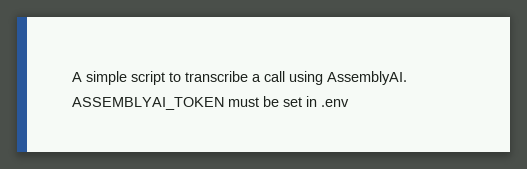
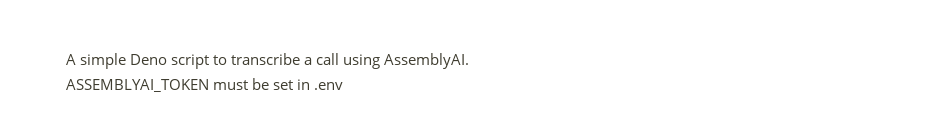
- A simple script to transcribe a call using AssemblyAI.
+ A simple Deno script to transcribe a call using AssemblyAI.

